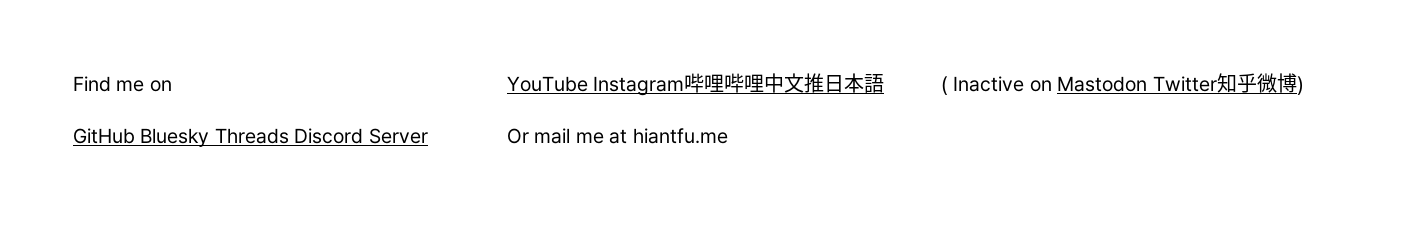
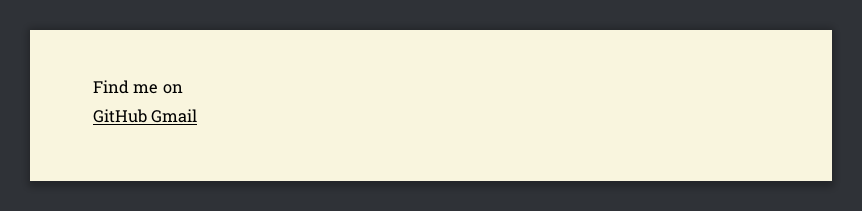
- GitHub Bluesky Threads Discord Server YouTube Instagram哔哩哔哩中文推日本語
- Or mail me at hiantfu.me
- ( Inactive on Mastodon Twitter知乎微博)
+ GitHub Gmail

